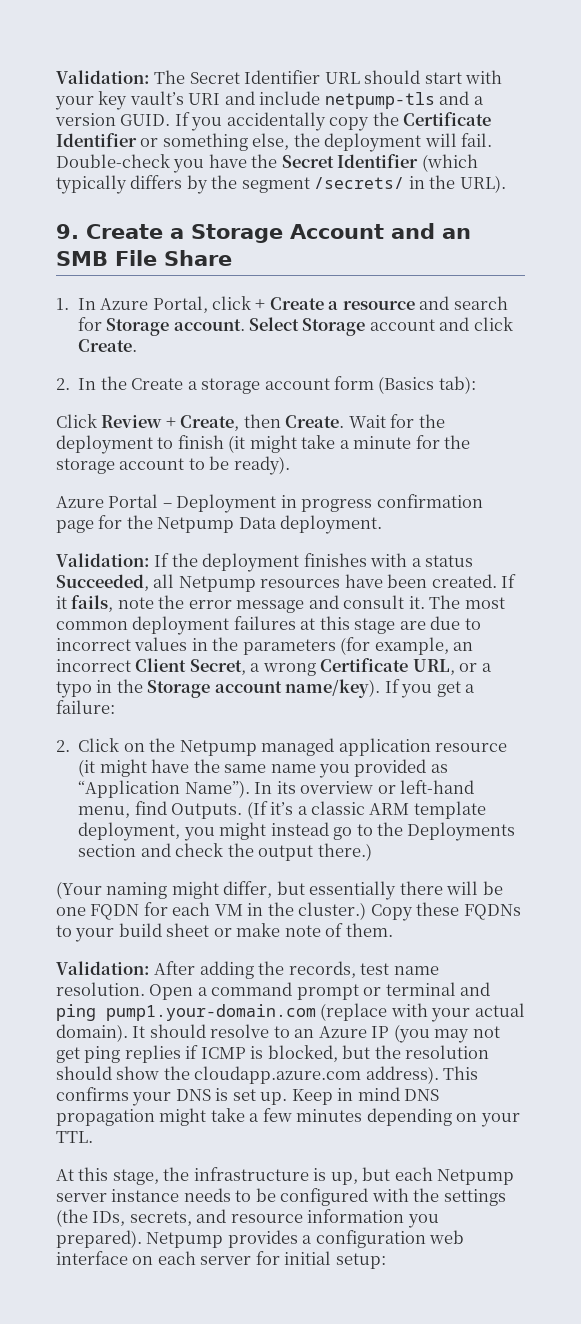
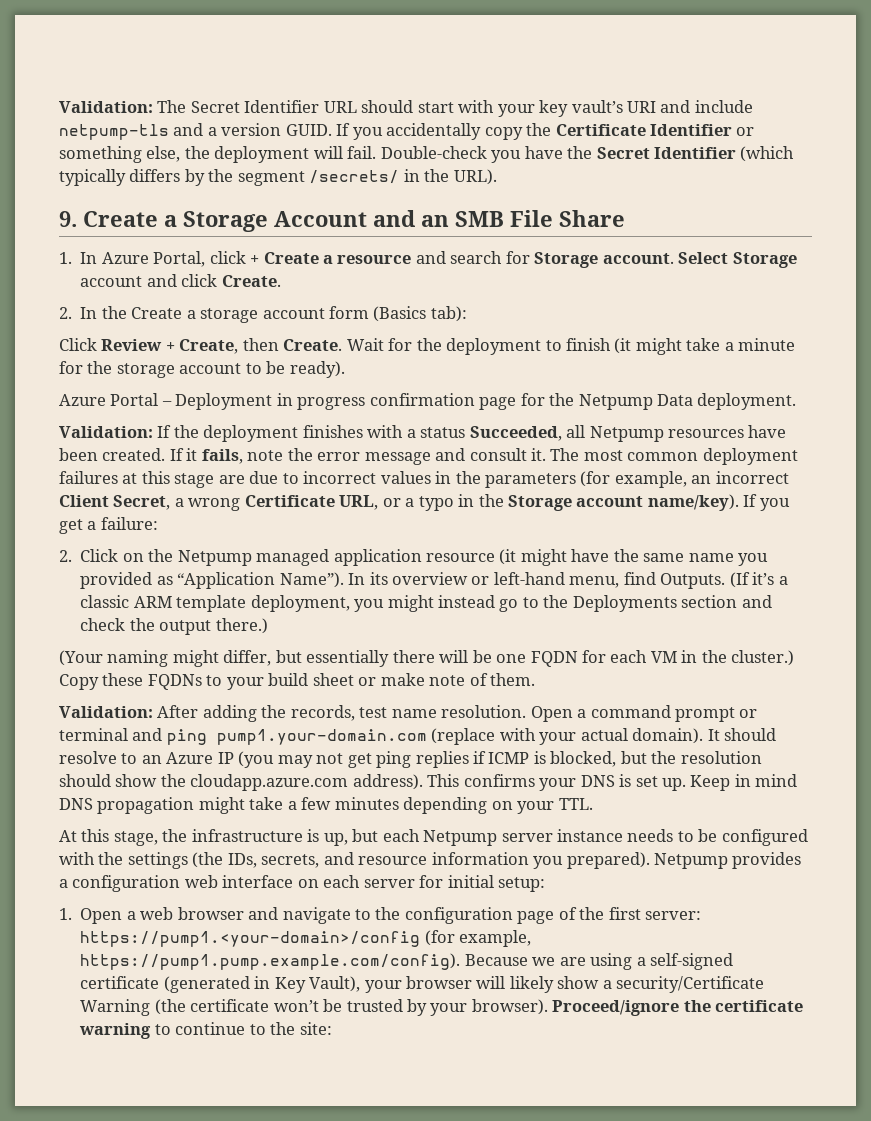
+ 1. Open a web browser and navigate to the configuration page of the first server: https://pump1.<your-domain>/config (for example, https://pump1.pump.example.com/config). Because we are using a self-signed certificate (generated in Key Vault), your browser will likely show a security/Certificate Warning (the certificate won’t be trusted by your browser). Proceed/ignore the certificate warning to continue to the site:

